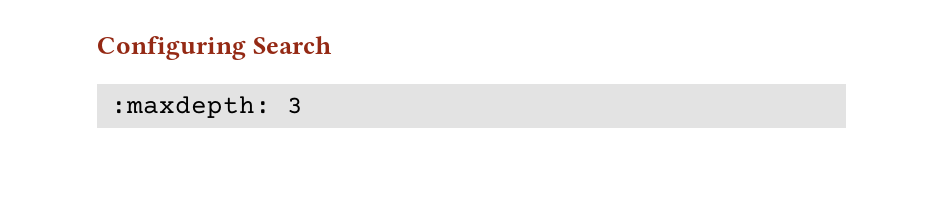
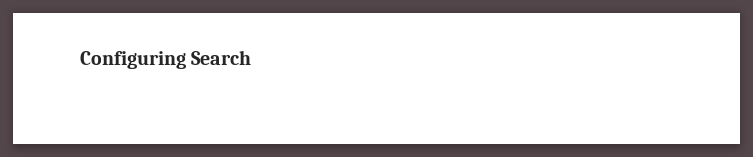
- :maxdepth: 3

